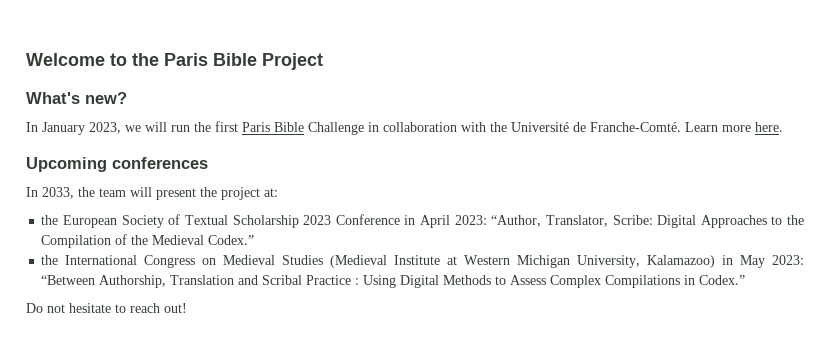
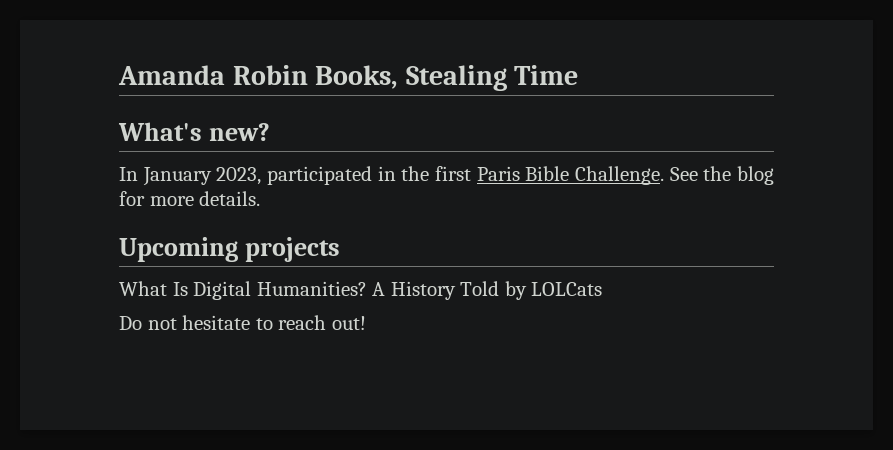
- Welcome to the Paris Bible Project
+ Amanda Robin Books, Stealing Time
- In January 2023, we will run the first Paris Bible Challenge in collaboration with the Université de Franche-Comté. Learn more here.
- Upcoming conferences
- In 2033, the team will present the project at:
- the European Society of Textual Scholarship 2023 Conference in April 2023: “Author, Translator, Scribe: Digital Approaches to the Compilation of the Medieval Codex.”
- the International Congress on Medieval Studies (Medieval Institute at Western Michigan University, Kalamazoo) in May 2023: “Between Authorship, Translation and Scribal Practice : Using Digital Methods to Assess Complex Compilations in Codex.”
+ In January 2023, participated in the first Paris Bible Challenge. See the blog for more details.
+ Upcoming projects
+ What Is Digital Humanities? A History Told by LOLCats

